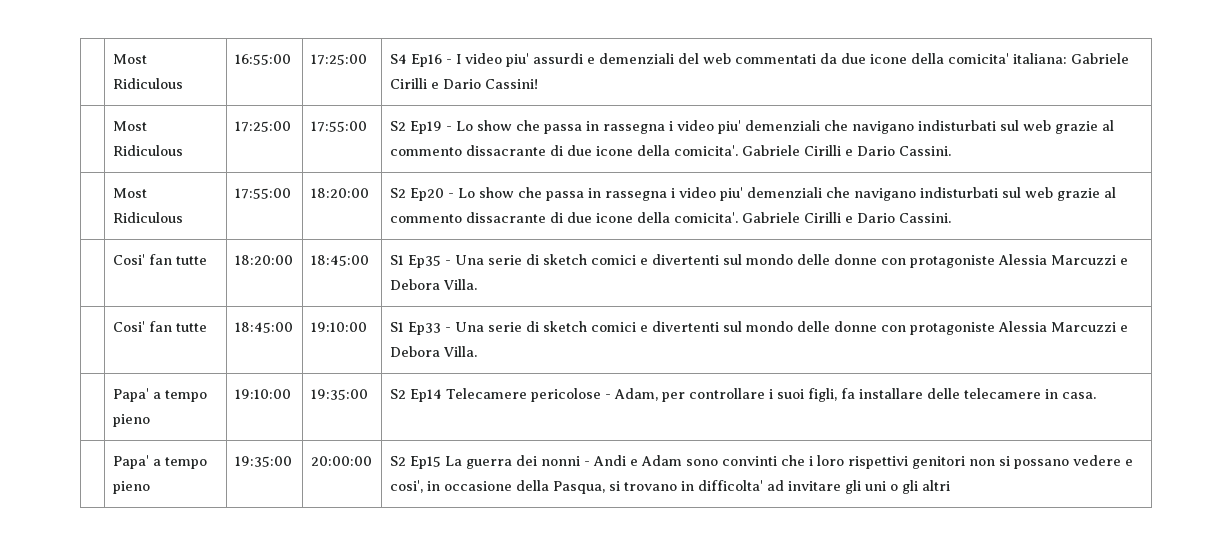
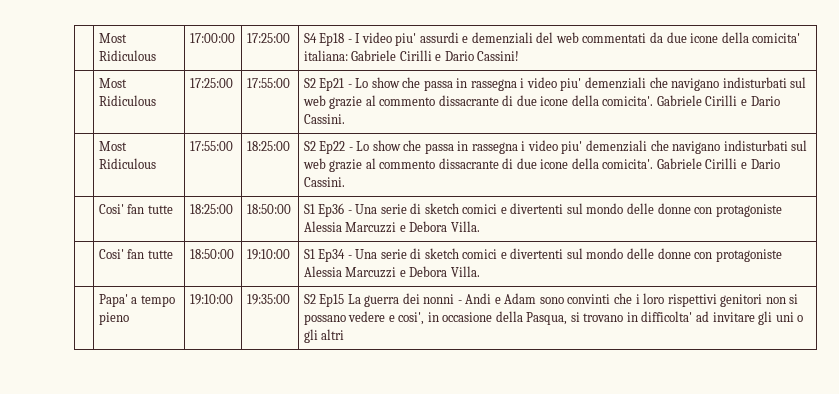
- | Most Ridiculous | 16:55:00 | 17:25:00 | S4 Ep16 - I video piu' assurdi e demenziali del web commentati da due icone della comicita' italiana: Gabriele Cirilli e Dario Cassini!
+ | Most Ridiculous | 17:00:00 | 17:25:00 | S4 Ep18 - I video piu' assurdi e demenziali del web commentati da due icone della comicita' italiana: Gabriele Cirilli e Dario Cassini!
- | Most Ridiculous | 17:25:00 | 17:55:00 | S2 Ep19 - Lo show che passa in rassegna i video piu' demenziali che navigano indisturbati sul web grazie al commento dissacrante di due icone della comicita'. Gabriele Cirilli e Dario Cassini.
+ | Most Ridiculous | 17:25:00 | 17:55:00 | S2 Ep21 - Lo show che passa in rassegna i video piu' demenziali che navigano indisturbati sul web grazie al commento dissacrante di due icone della comicita'. Gabriele Cirilli e Dario Cassini.
- | Most Ridiculous | 17:55:00 | 18:20:00 | S2 Ep20 - Lo show che passa in rassegna i video piu' demenziali che navigano indisturbati sul web grazie al commento dissacrante di due icone della comicita'. Gabriele Cirilli e Dario Cassini.
+ | Most Ridiculous | 17:55:00 | 18:25:00 | S2 Ep22 - Lo show che passa in rassegna i video piu' demenziali che navigano indisturbati sul web grazie al commento dissacrante di due icone della comicita'. Gabriele Cirilli e Dario Cassini.
- | Cosi' fan tutte | 18:20:00 | 18:45:00 | S1 Ep35 - Una serie di sketch comici e divertenti sul mondo delle donne con protagoniste Alessia Marcuzzi e Debora Villa.
+ | Cosi' fan tutte | 18:25:00 | 18:50:00 | S1 Ep36 - Una serie di sketch comici e divertenti sul mondo delle donne con protagoniste Alessia Marcuzzi e Debora Villa.
- | Cosi' fan tutte | 18:45:00 | 19:10:00 | S1 Ep33 - Una serie di sketch comici e divertenti sul mondo delle donne con protagoniste Alessia Marcuzzi e Debora Villa.
+ | Cosi' fan tutte | 18:50:00 | 19:10:00 | S1 Ep34 - Una serie di sketch comici e divertenti sul mondo delle donne con protagoniste Alessia Marcuzzi e Debora Villa.
- S2 Ep14 Telecamere pericolose - Adam, per controllare i suoi figli, fa installare delle telecamere in casa.
- | Papa' a tempo pieno | 19:35:00 | 20:00:00

